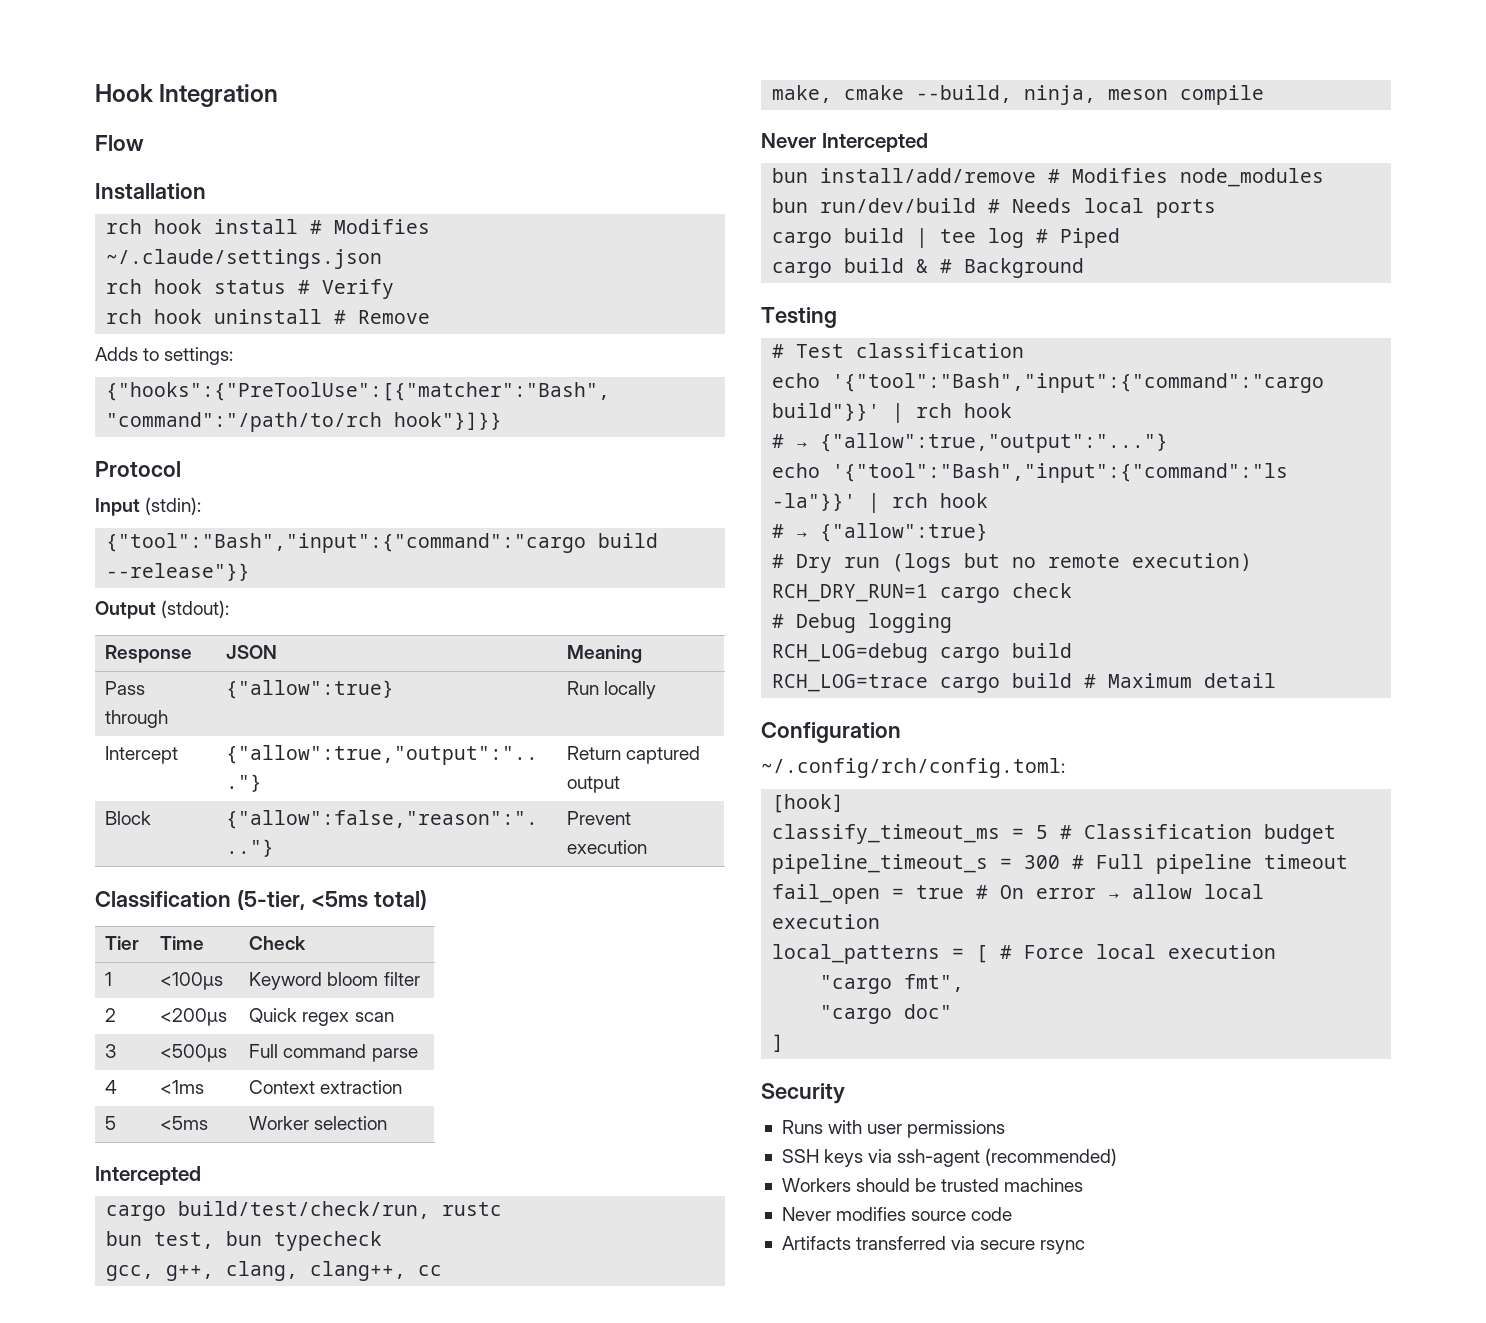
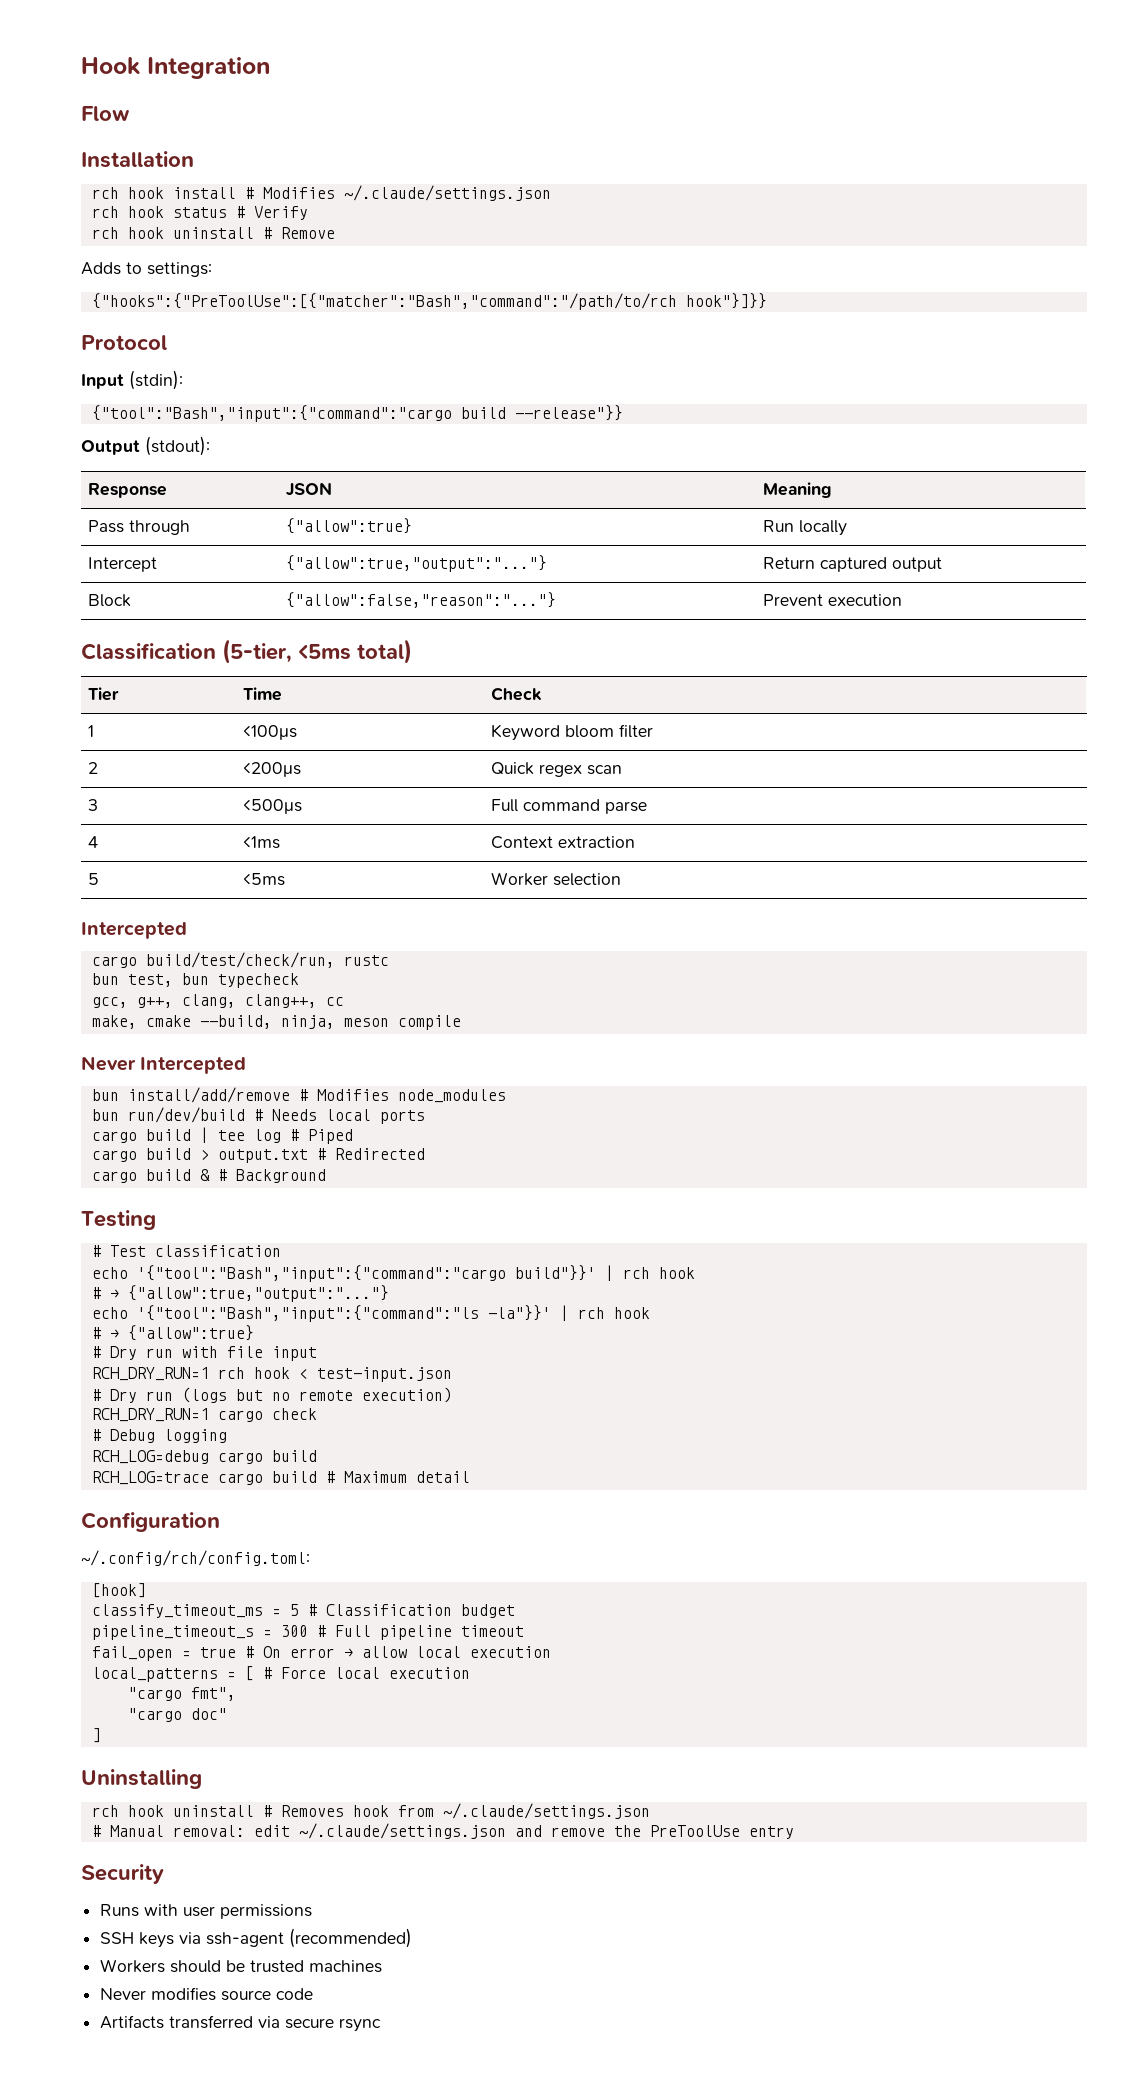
+ cargo build > output.txt # Redirected
+ # Dry run with file input
+ RCH_DRY_RUN=1 rch hook < test-input.json
+ Uninstalling
+ rch hook uninstall # Removes hook from ~/.claude/settings.json
+ # Manual removal: edit ~/.claude/settings.json and remove the PreToolUse entry

